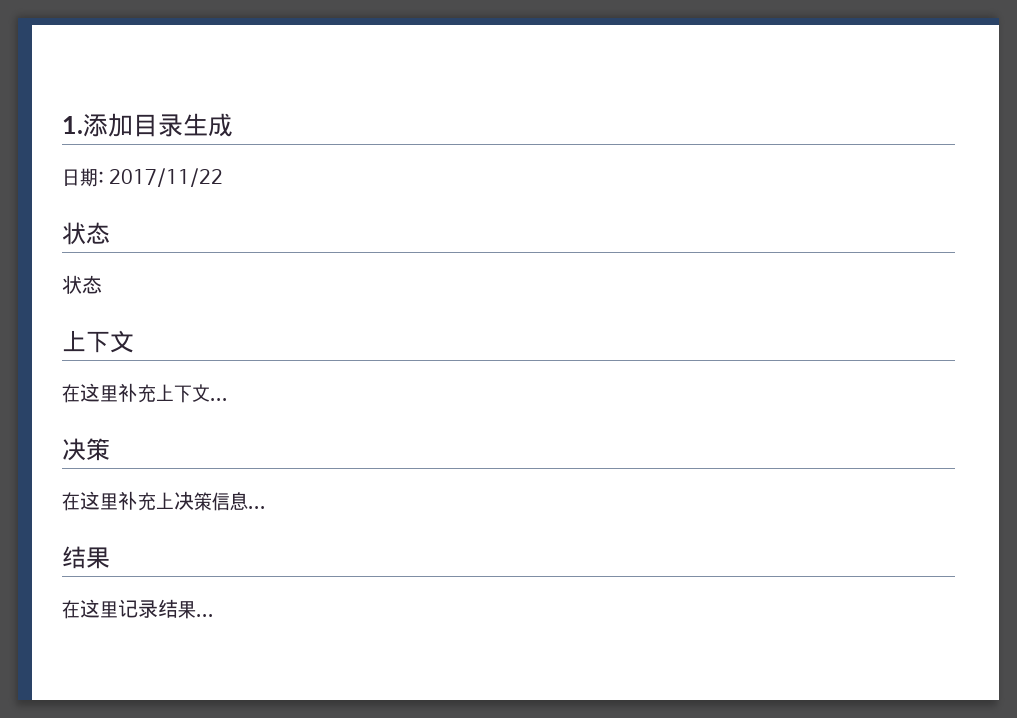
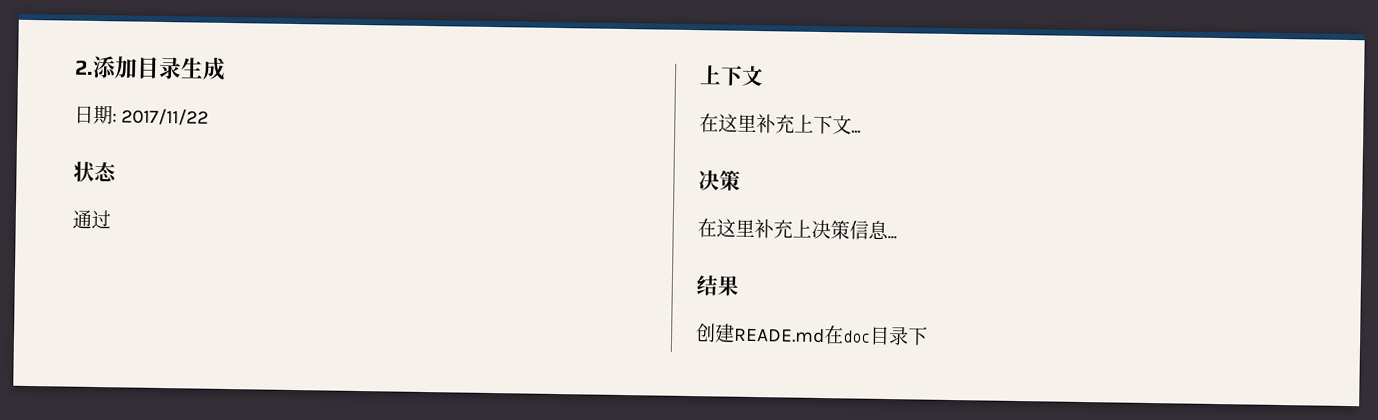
- 1.添加目录生成
+ 2.添加目录生成
  日期: 2017/11/22
  状态
- 状态
+ 通过
- 在这里记录结果...
+ 创建READE.md在doc目录下

